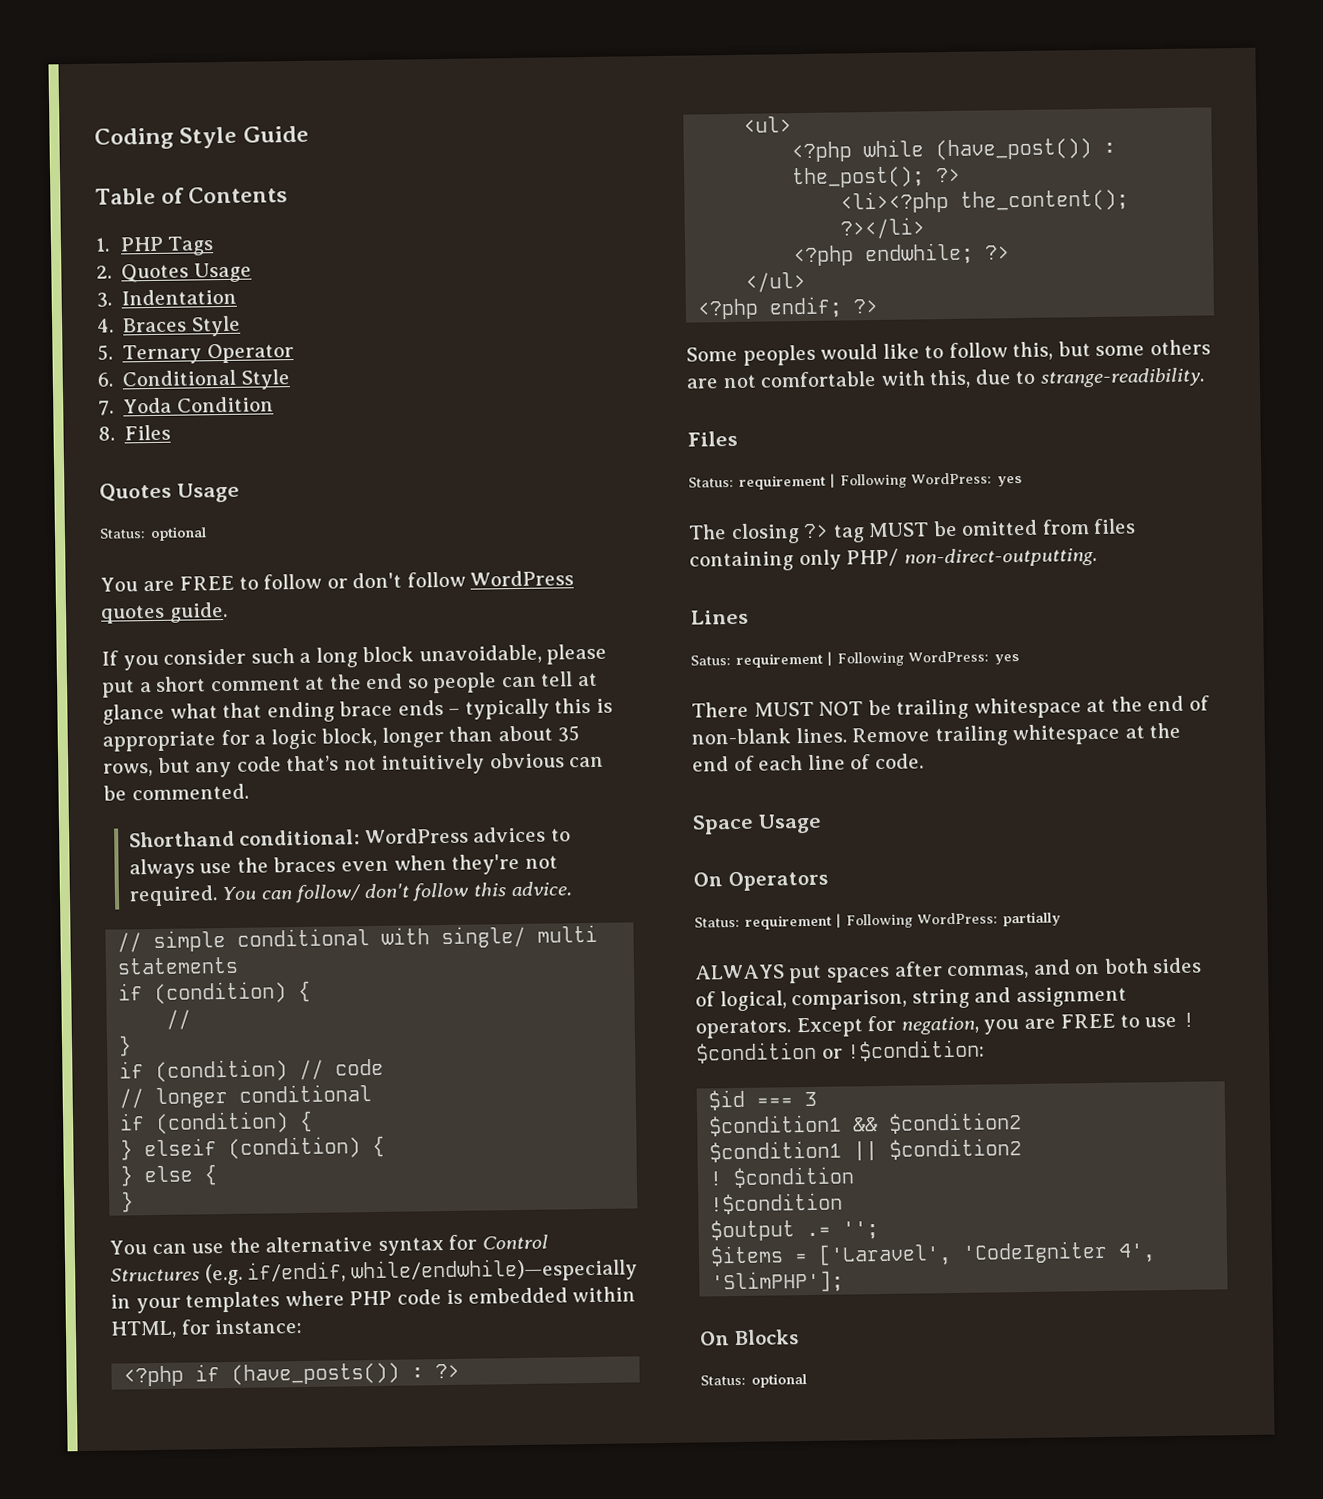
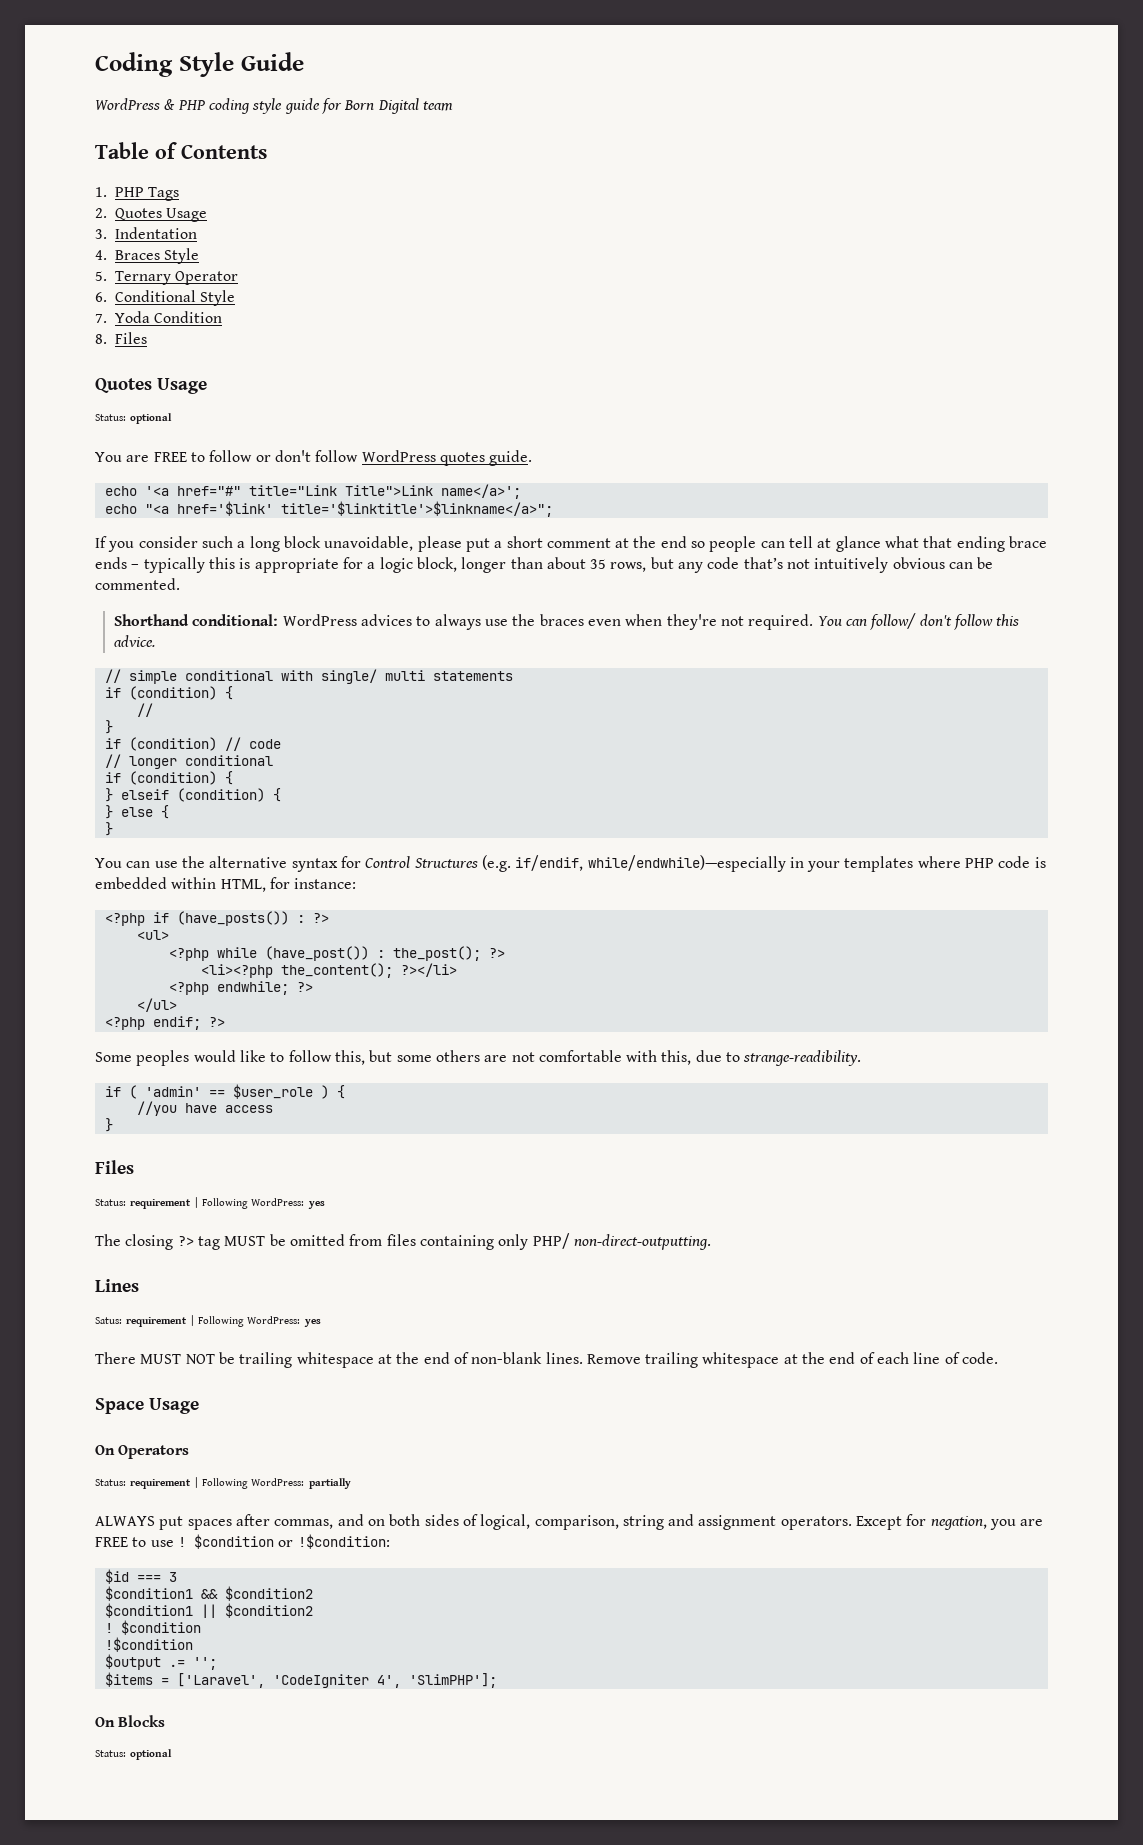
+ WordPress & PHP coding style guide for Born Digital team
+ echo '<a href="#" title="Link Title">Link name</a>';
+ echo "<a href='$link' title='$linktitle'>$linkname</a>";
+ if ( 'admin' == $user_role ) {
+ //you have access
+ }

